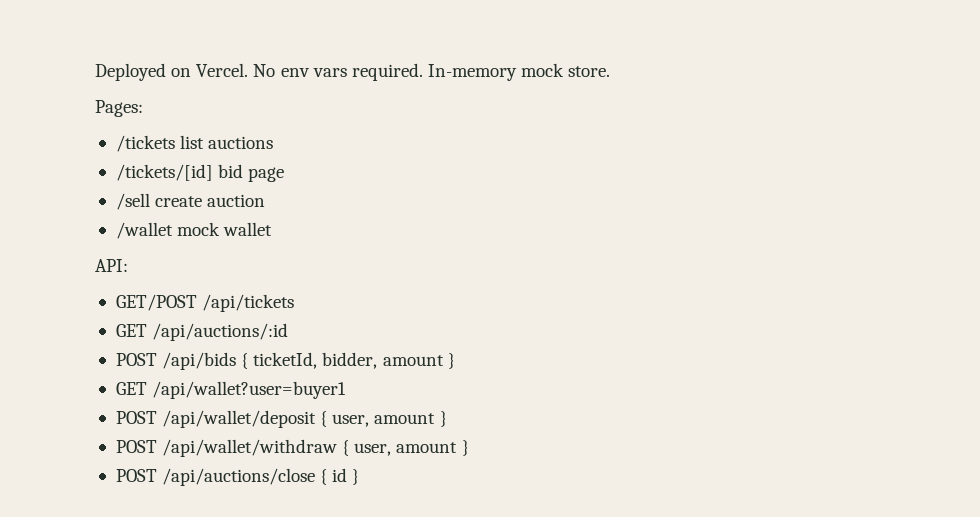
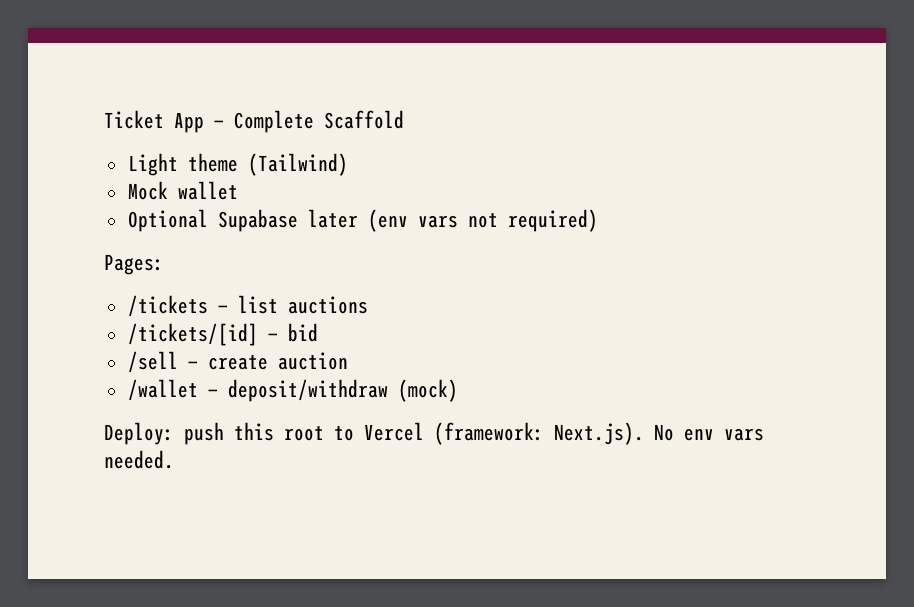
- Deployed on Vercel. No env vars required. In-memory mock store.
+ Ticket App — Complete Scaffold
+ Light theme (Tailwind)
+ Mock wallet
+ Optional Supabase later (env vars not required)
- /tickets list auctions
+ /tickets — list auctions
- /tickets/[id] bid page
+ /tickets/[id] — bid
- /sell create auction
+ /sell — create auction
- /wallet mock wallet
- API:
- GET/POST /api/tickets
- GET /api/auctions/:id
- POST /api/bids { ticketId, bidder, amount }
- GET /api/wallet?user=buyer1
- POST /api/wallet/deposit { user, amount }
- POST /api/wallet/withdraw { user, amount }
- POST /api/auctions/close { id }
+ /wallet — deposit/withdraw (mock)
+ Deploy: push this root to Vercel (framework: Next.js). No env vars needed.

